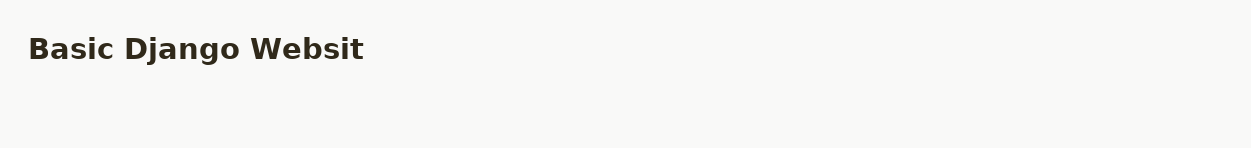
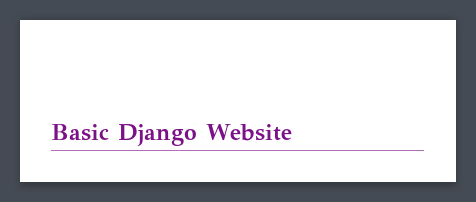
- Basic Django Websit
+ Basic Django Website

